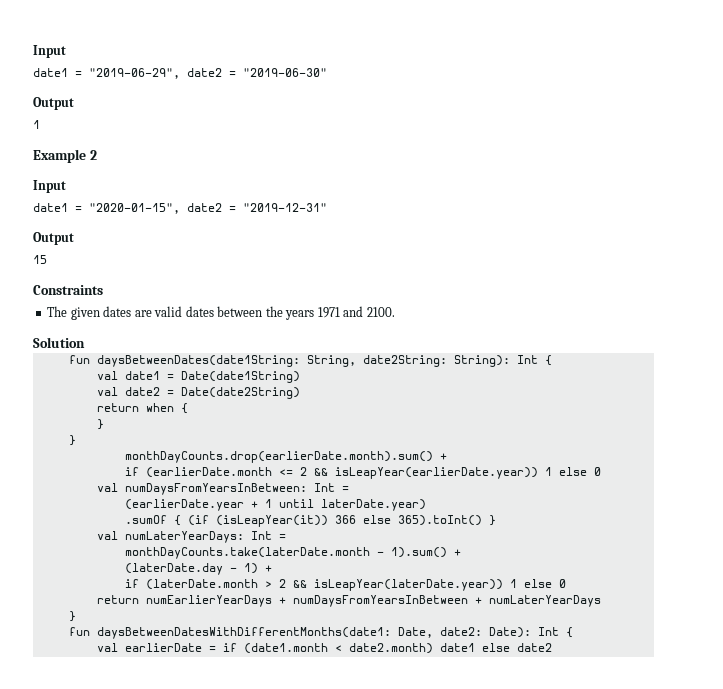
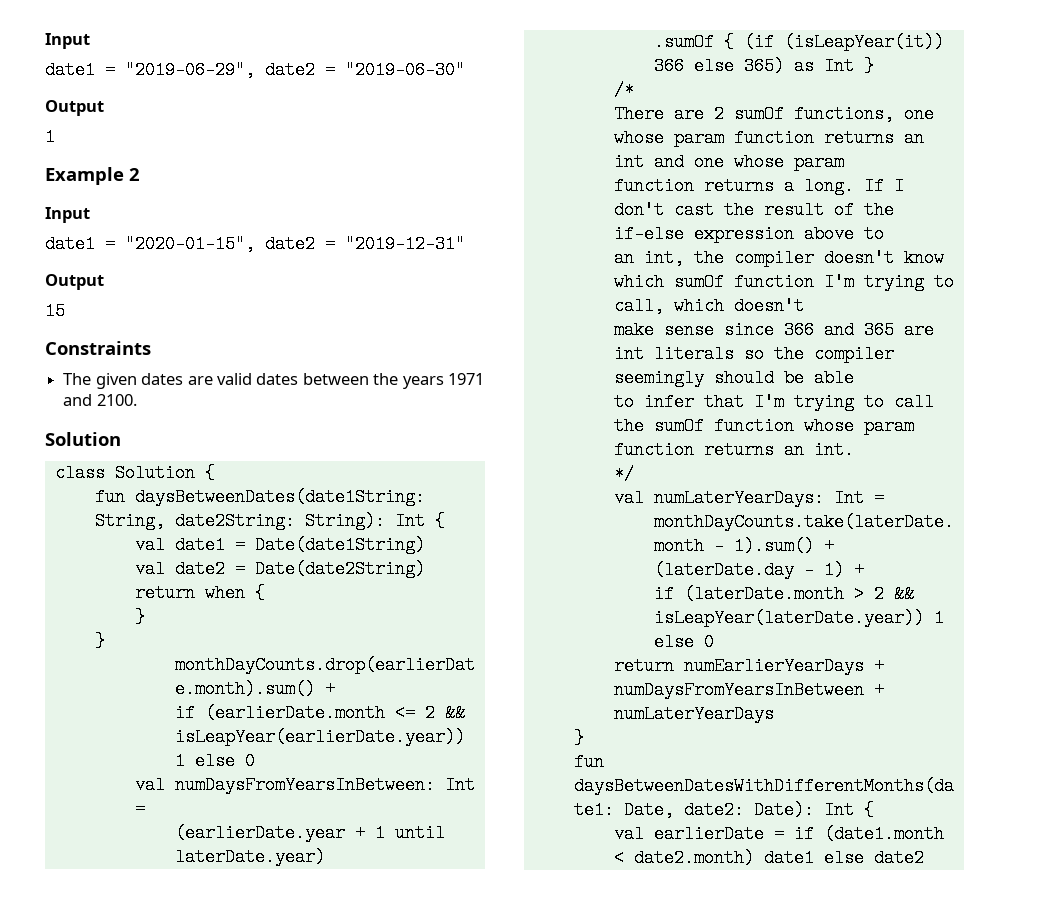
+ class Solution {
- .sumOf { (if (isLeapYear(it)) 366 else 365).toInt() }
+ .sumOf { (if (isLeapYear(it)) 366 else 365) as Int }
+ /*
+ There are 2 sumOf functions, one whose param function returns an int and one whose param
+ function returns a long. If I don't cast the result of the if-else expression above to
+ an int, the compiler doesn't know which sumOf function I'm trying to call, which doesn't
+ make sense since 366 and 365 are int literals so the compiler seemingly should be able
+ to infer that I'm trying to call the sumOf function whose param function returns an int.
+ */

